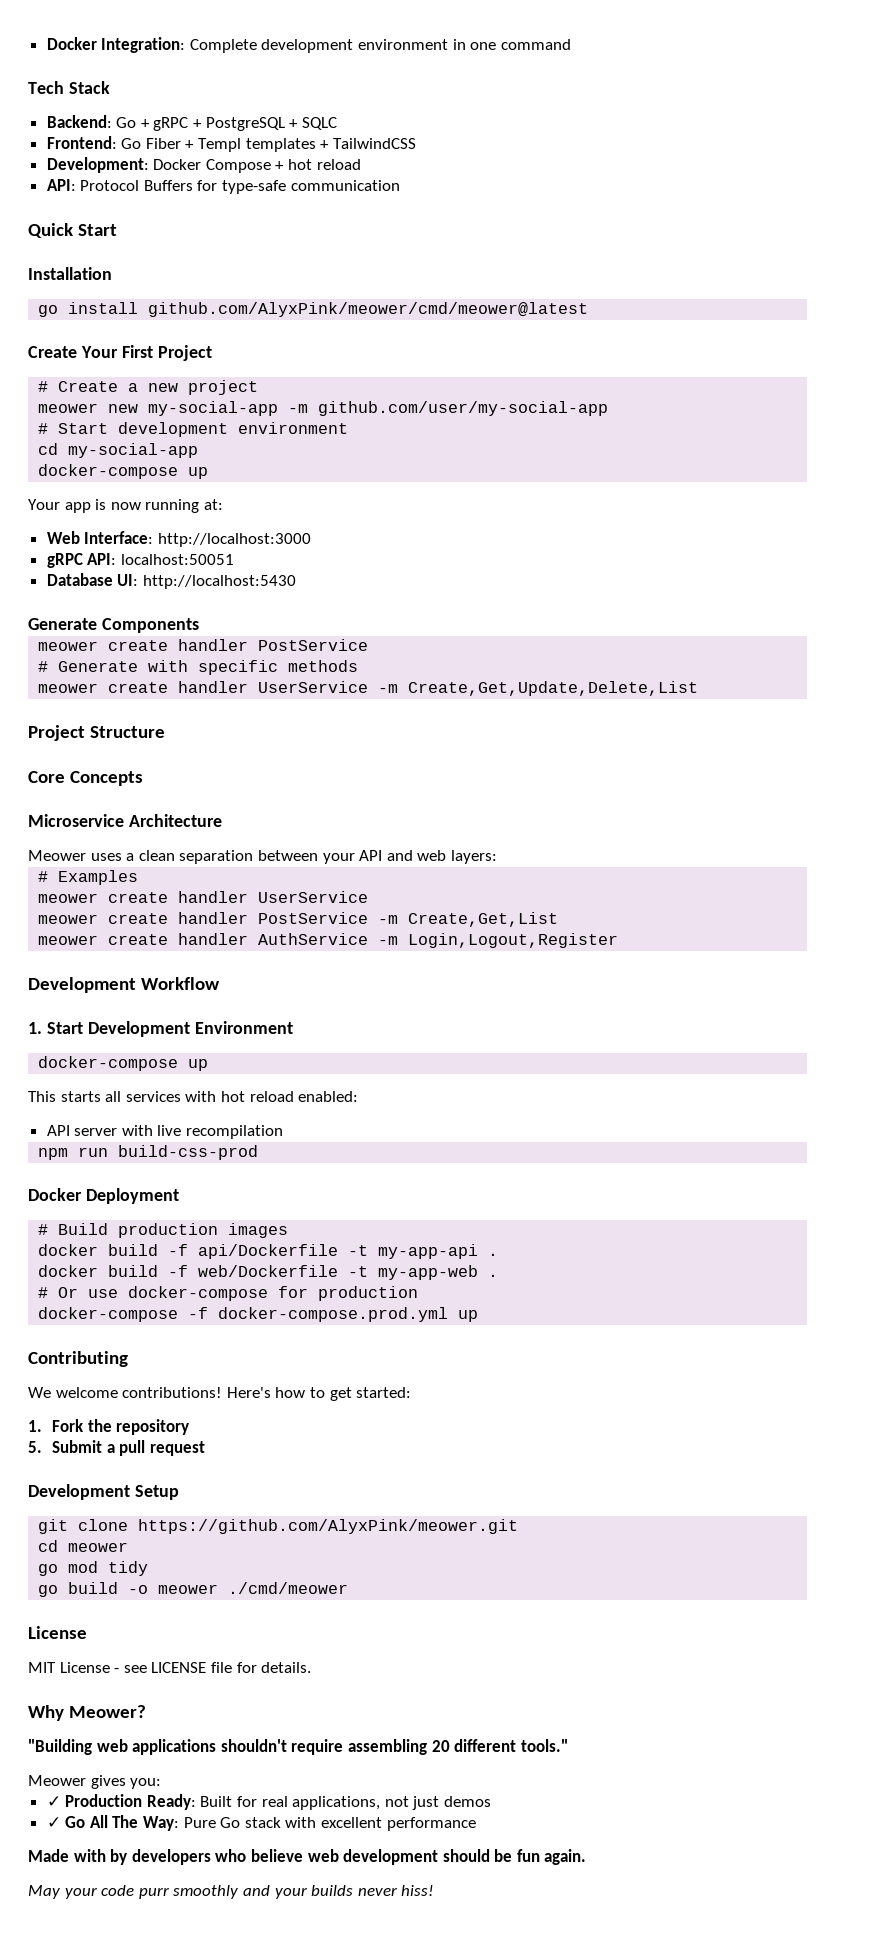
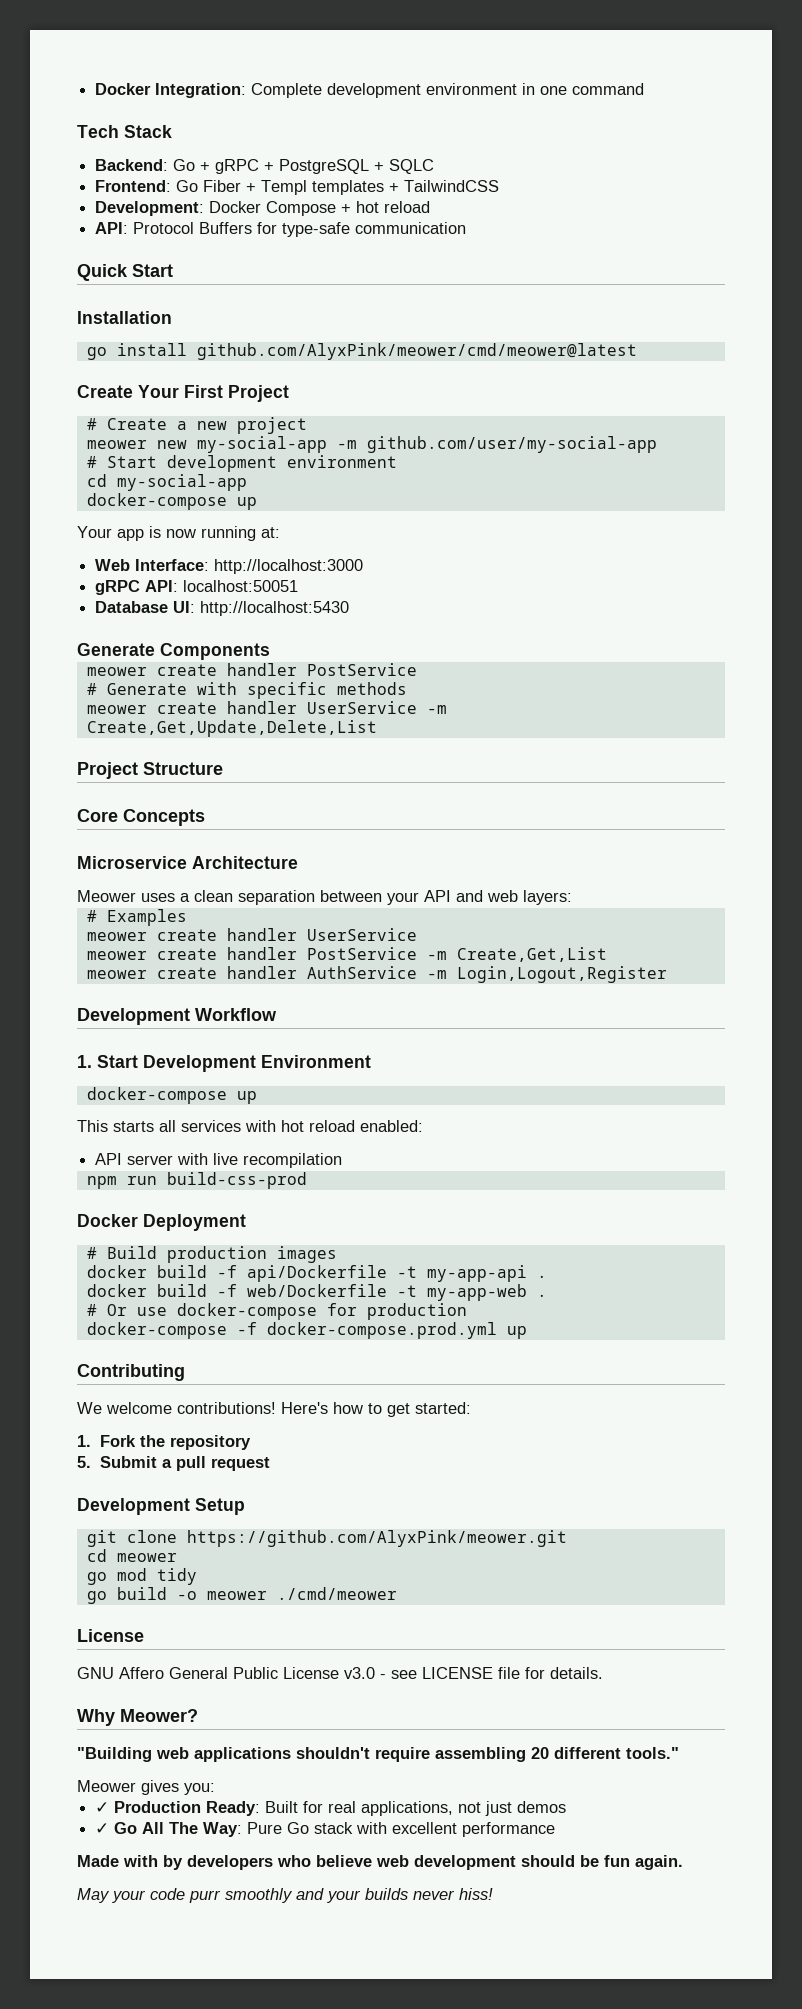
- MIT License - see LICENSE file for details.
+ GNU Affero General Public License v3.0 - see LICENSE file for details.

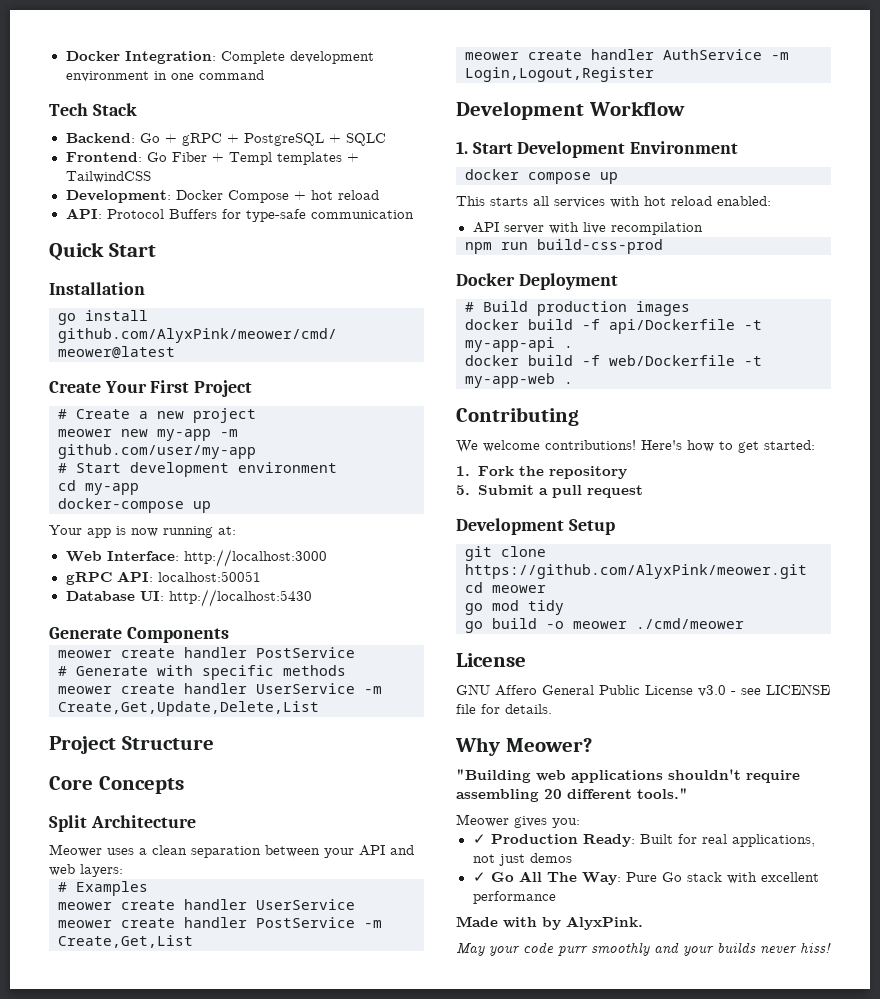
- meower new my-social-app -m github.com/user/my-social-app
+ meower new my-app -m github.com/user/my-app
- cd my-social-app
+ cd my-app
- Microservice Architecture
+ Split Architecture
  1. Start Development Environment
- docker-compose up
+ docker compose up
- # Or use docker-compose for production
- docker-compose -f docker-compose.prod.yml up
- Made with by developers who believe web development should be fun again.
+ Made with by AlyxPink.

